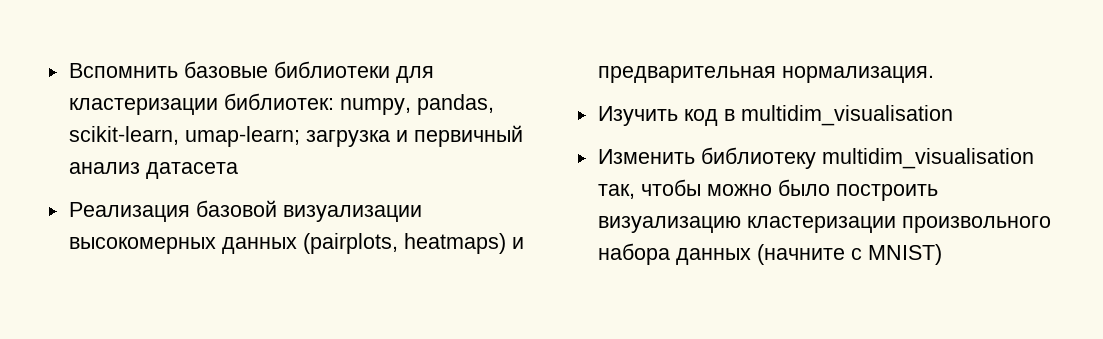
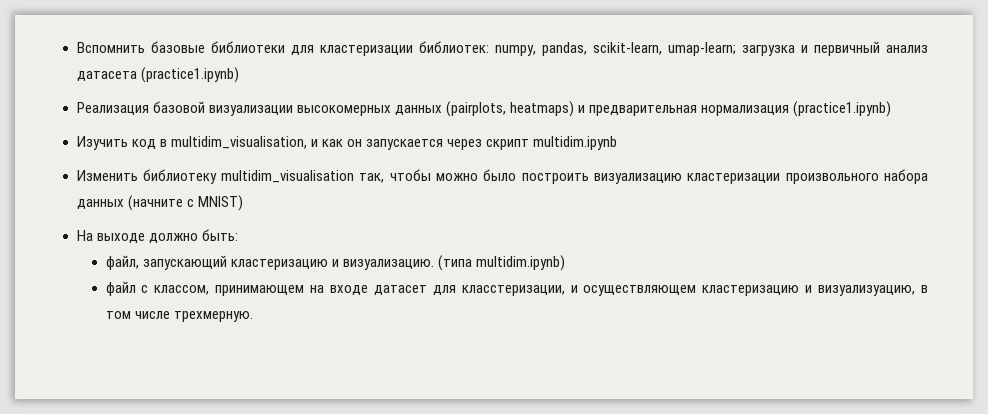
- Вспомнить базовые библиотеки для кластеризации библиотек: numpy, pandas, scikit‑learn, umap‑learn; загрузка и первичный анализ датасета
+ Вспомнить базовые библиотеки для кластеризации библиотек: numpy, pandas, scikit‑learn, umap‑learn; загрузка и первичный анализ датасета (practice1.ipynb)
- Реализация базовой визуализации высокомерных данных (pairplots, heatmaps) и предварительная нормализация.
+ Реализация базовой визуализации высокомерных данных (pairplots, heatmaps) и предварительная нормализация (practice1.ipynb)
- Изучить код в multidim_visualisation
+ Изучить код в multidim_visualisation, и как он запускается через скрипт multidim.ipynb
+ На выходе должно быть:
+ файл, запускающий кластеризацию и визуализацию. (типа multidim.ipynb)
+ файл с классом, принимающем на входе датасет для класстеризации, и осуществляющем кластеризацию и визуализуацию, в том числе трехмерную.

